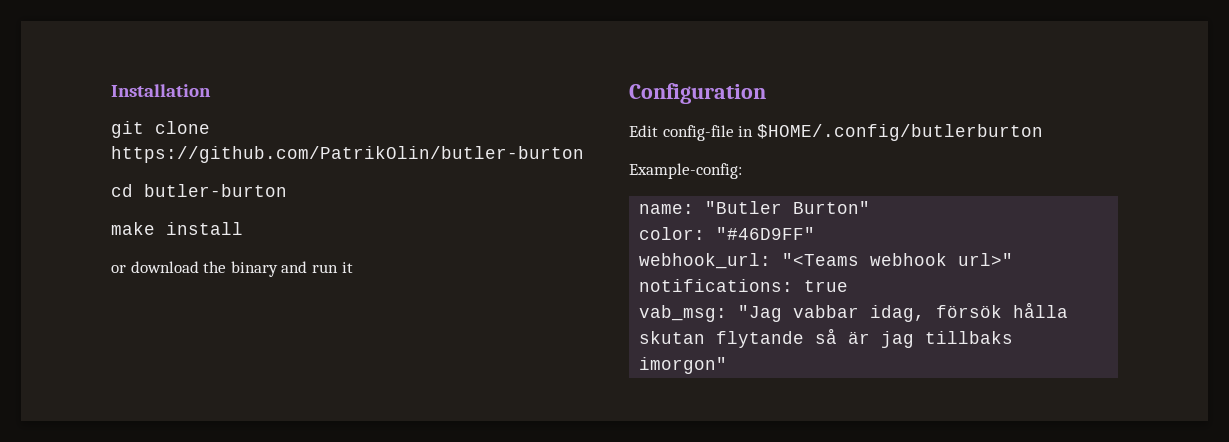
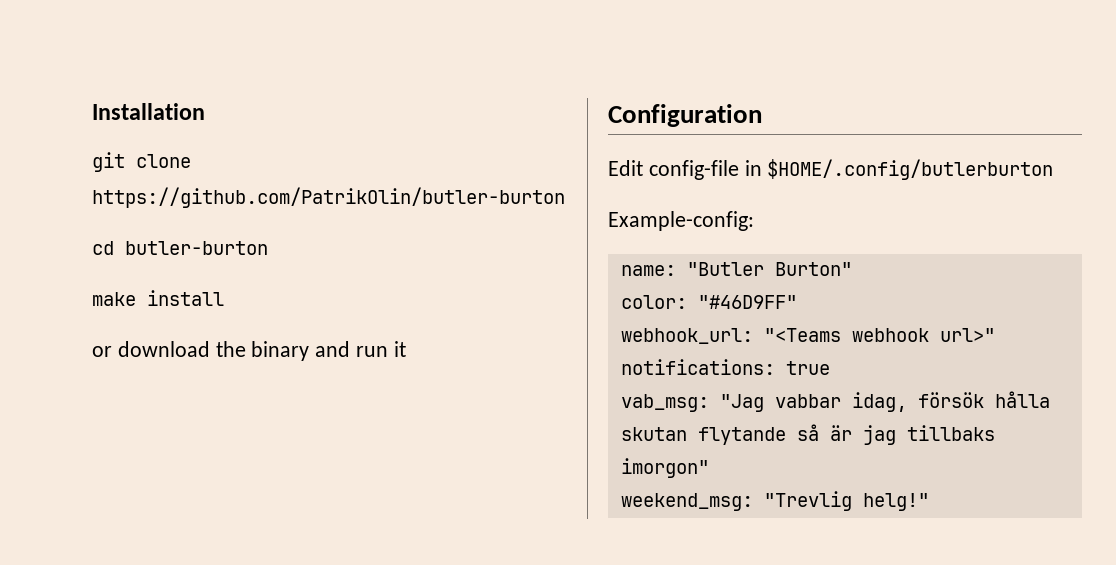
+ weekend_msg: "Trevlig helg!"

